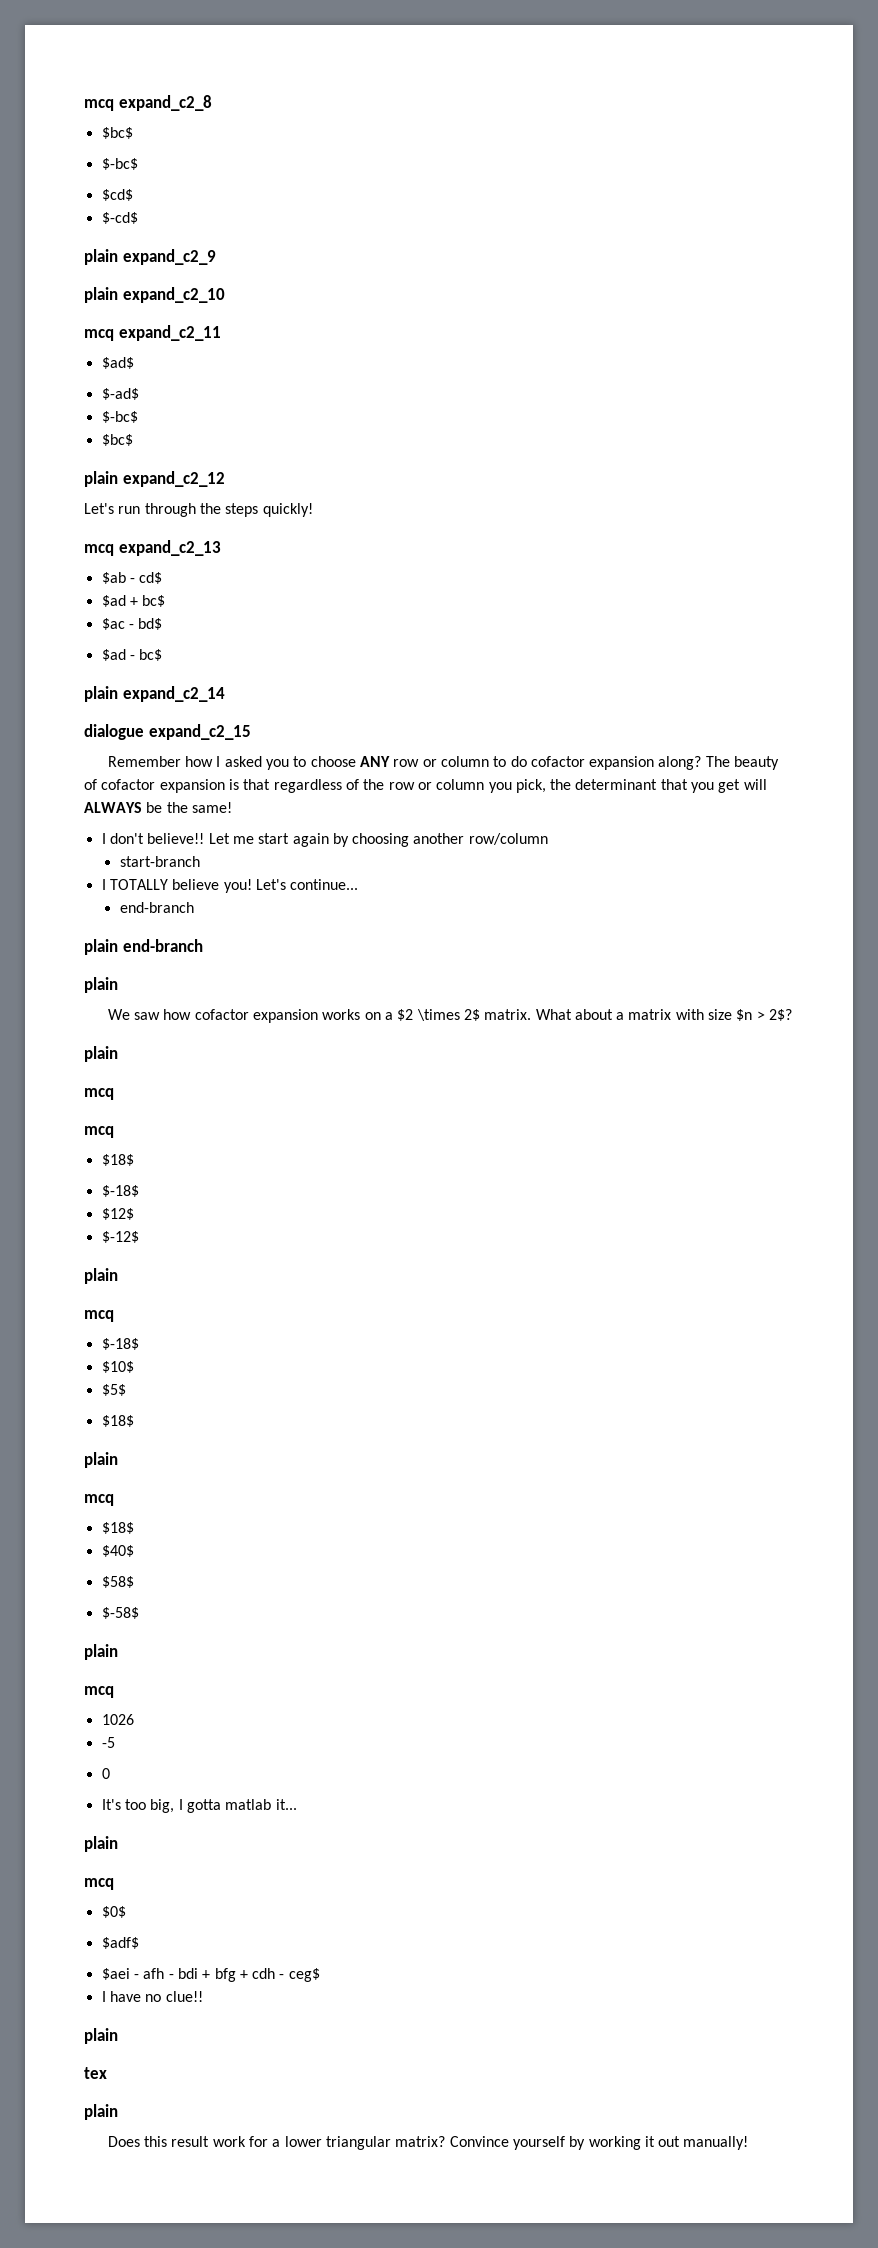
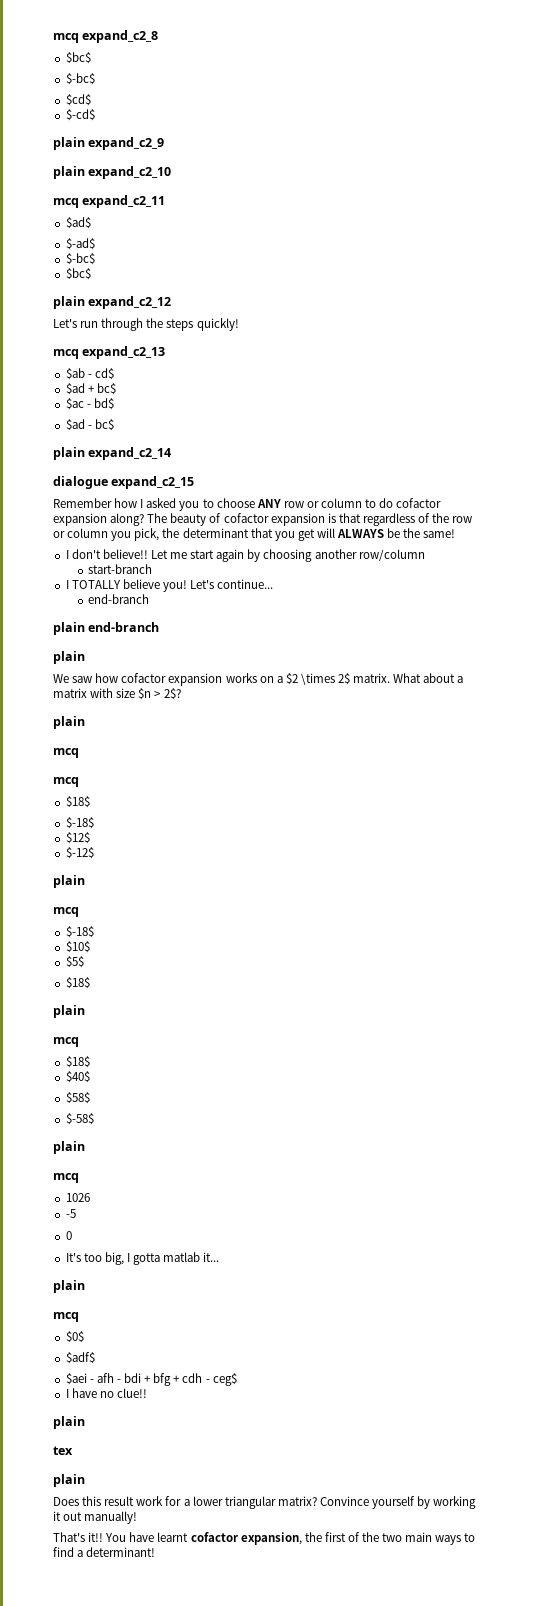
+ That's it!! You have learnt cofactor expansion, the first of the two main ways to find a determinant!

